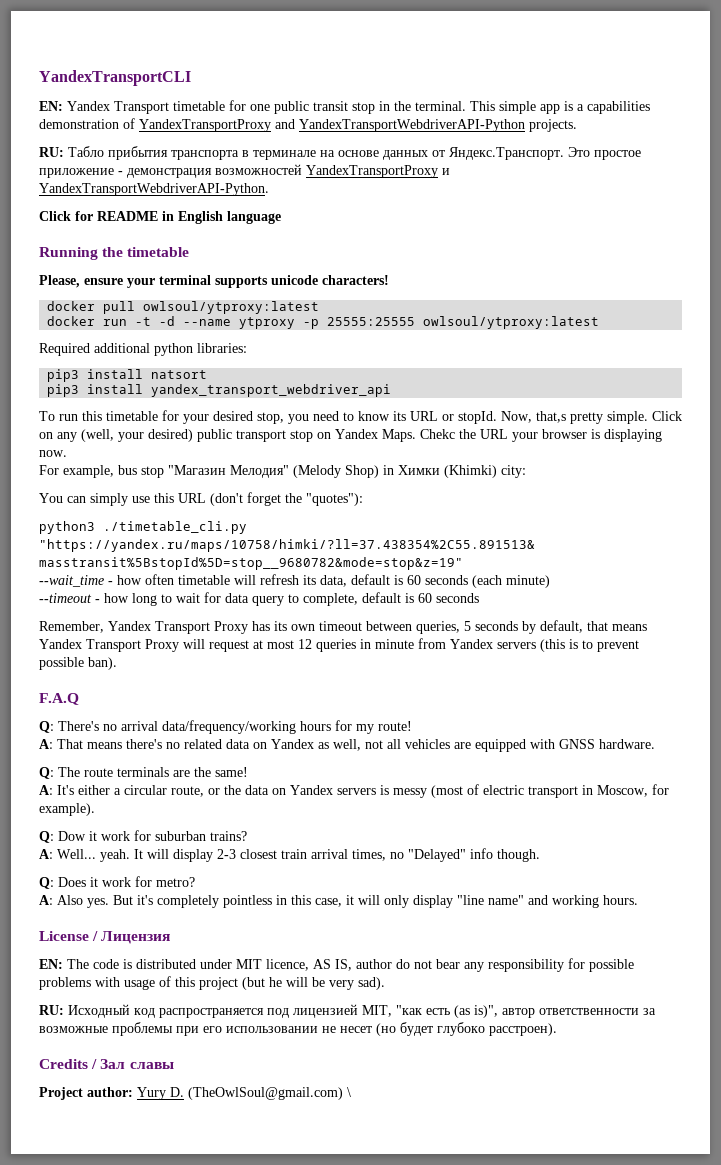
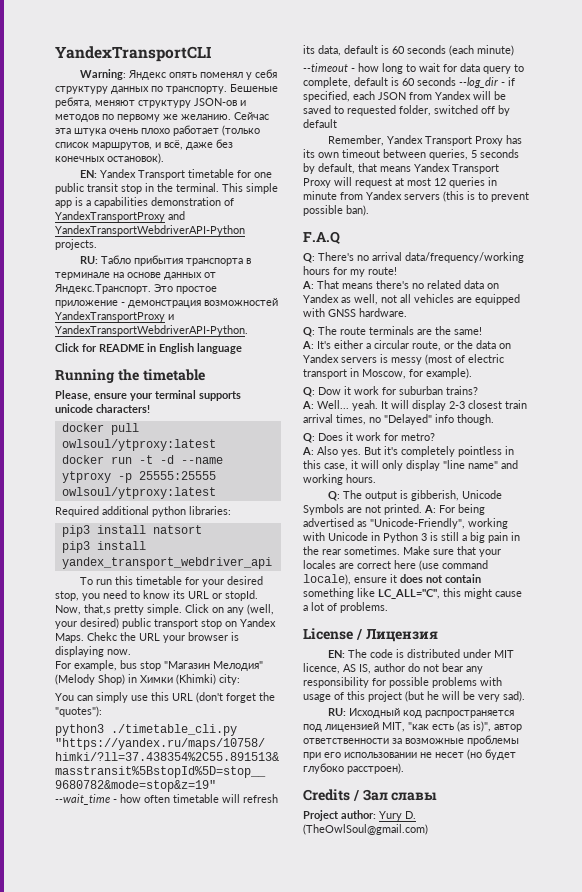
+ Warning: Яндекс опять поменял у себя структуру данных по транспорту. Бешеные ребята, меняют структуру JSON-ов и методов по первому же желанию. Сейчас эта штука очень плохо работает (только список маршрутов, и всё, даже без конечных остановок).
- --timeout - how long to wait for data query to complete, default is 60 seconds
+ --timeout - how long to wait for data query to complete, default is 60 seconds --log_dir - if specified, each JSON from Yandex will be saved to requested folder, switched off by default
+ Q: The output is gibberish, Unicode Symbols are not printed. A: For being advertised as "Unicode-Friendly", working with Unicode in Python 3 is still a big pain in the rear sometimes. Make sure that your locales are correct here (use command locale), ensure it does not contain something like LC_ALL="C", this might cause a lot of problems.
- Project author: Yury D. (TheOwlSoul@gmail.com) \
+ Project author: Yury D. (TheOwlSoul@gmail.com)

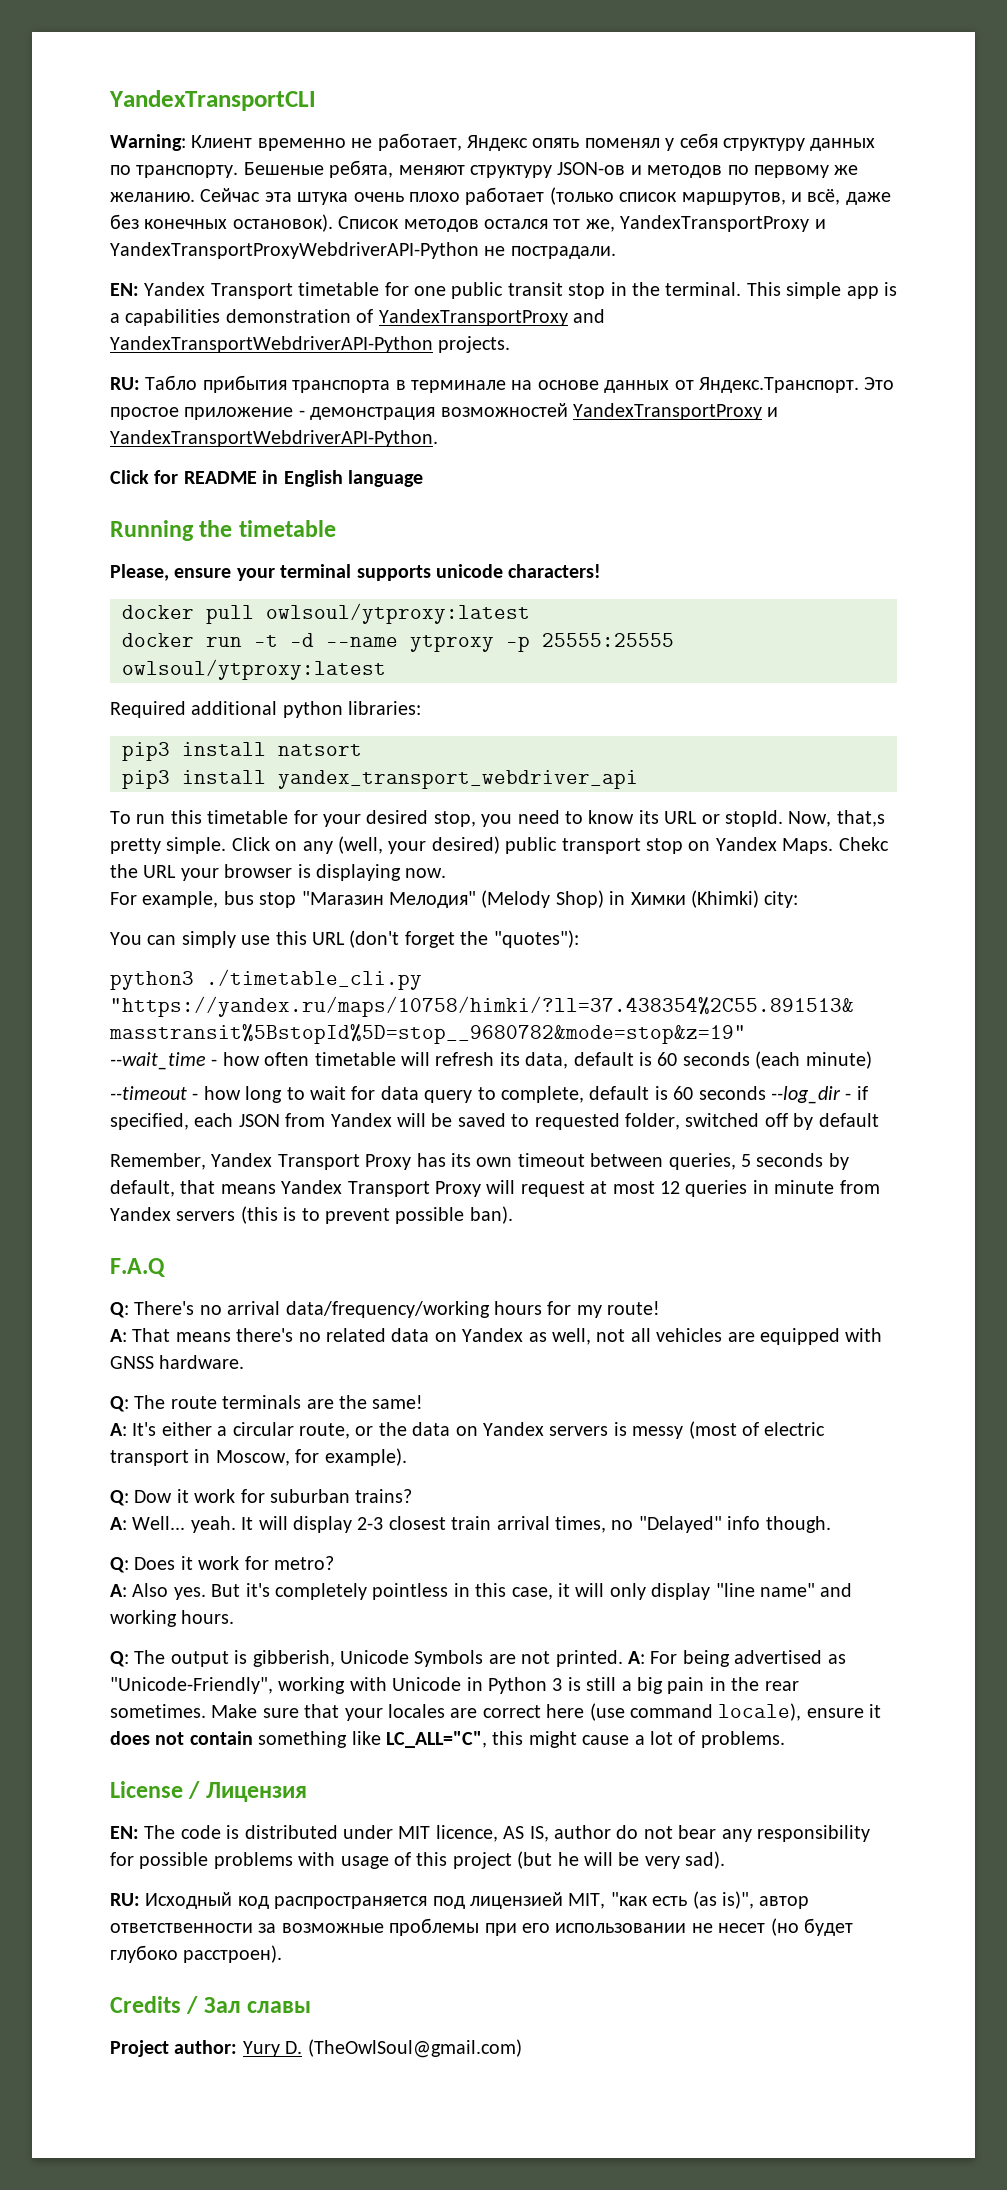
- Warning: Яндекс опять поменял у себя структуру данных по транспорту.
+ Warning: Клиент временно не работает, Яндекс опять поменял у себя структуру данных по транспорту.
+ Список методов остался тот же, YandexTransportProxy и YandexTransportProxyWebdriverAPI-Python не пострадали.

